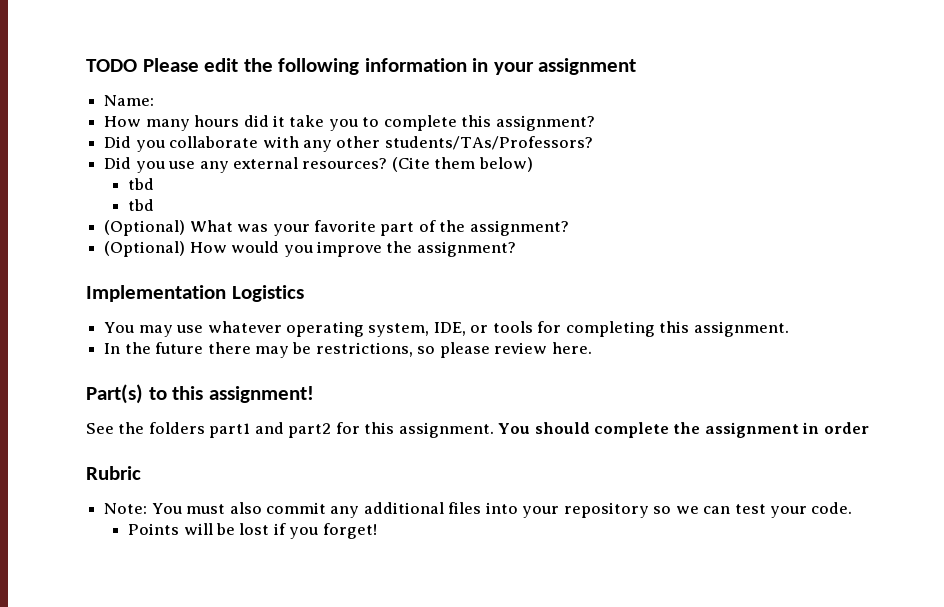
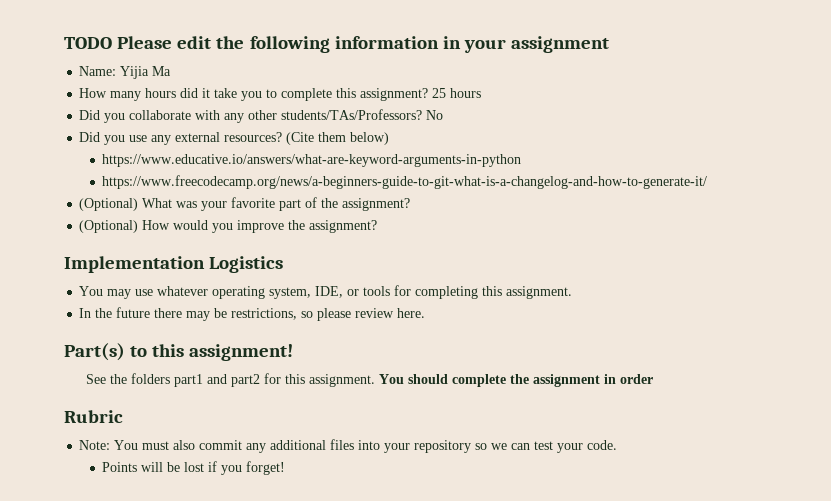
- Name:
+ Name: Yijia Ma
+ 25 hours
+ No
  (Cite them below)
- tbd
- tbd
+ https://www.educative.io/answers/what-are-keyword-arguments-in-python
+ https://www.freecodecamp.org/news/a-beginners-guide-to-git-what-is-a-changelog-and-how-to-generate-it/

